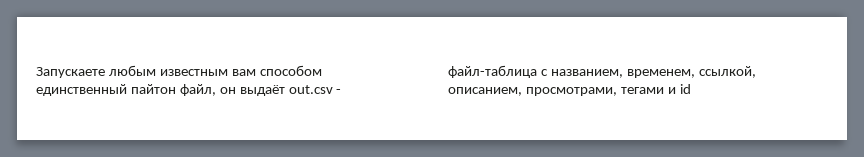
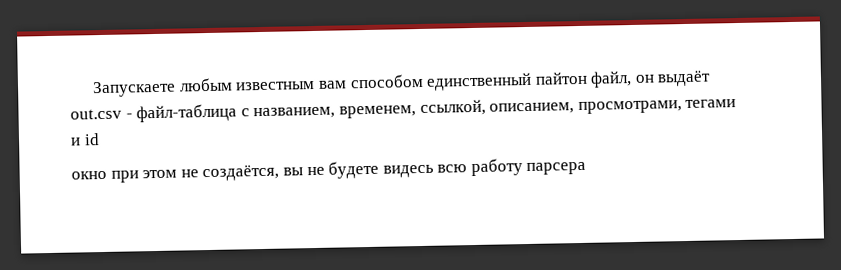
+ окно при этом не создаётся, вы не будете видесь всю работу парсера

